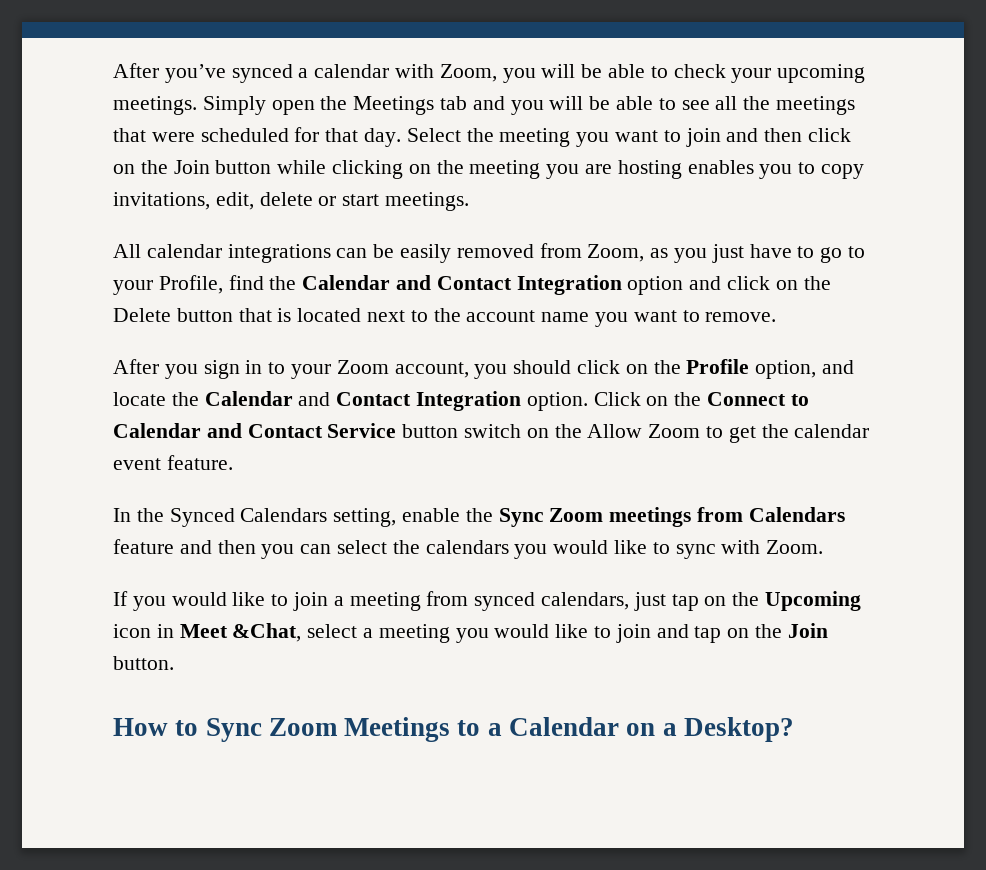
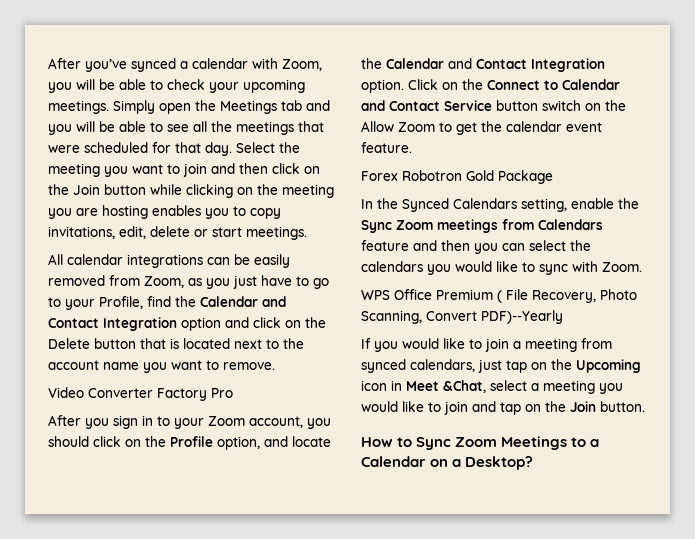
+ Video Converter Factory Pro
+ Forex Robotron Gold Package
+ WPS Office Premium ( File Recovery, Photo Scanning, Convert PDF)--Yearly

